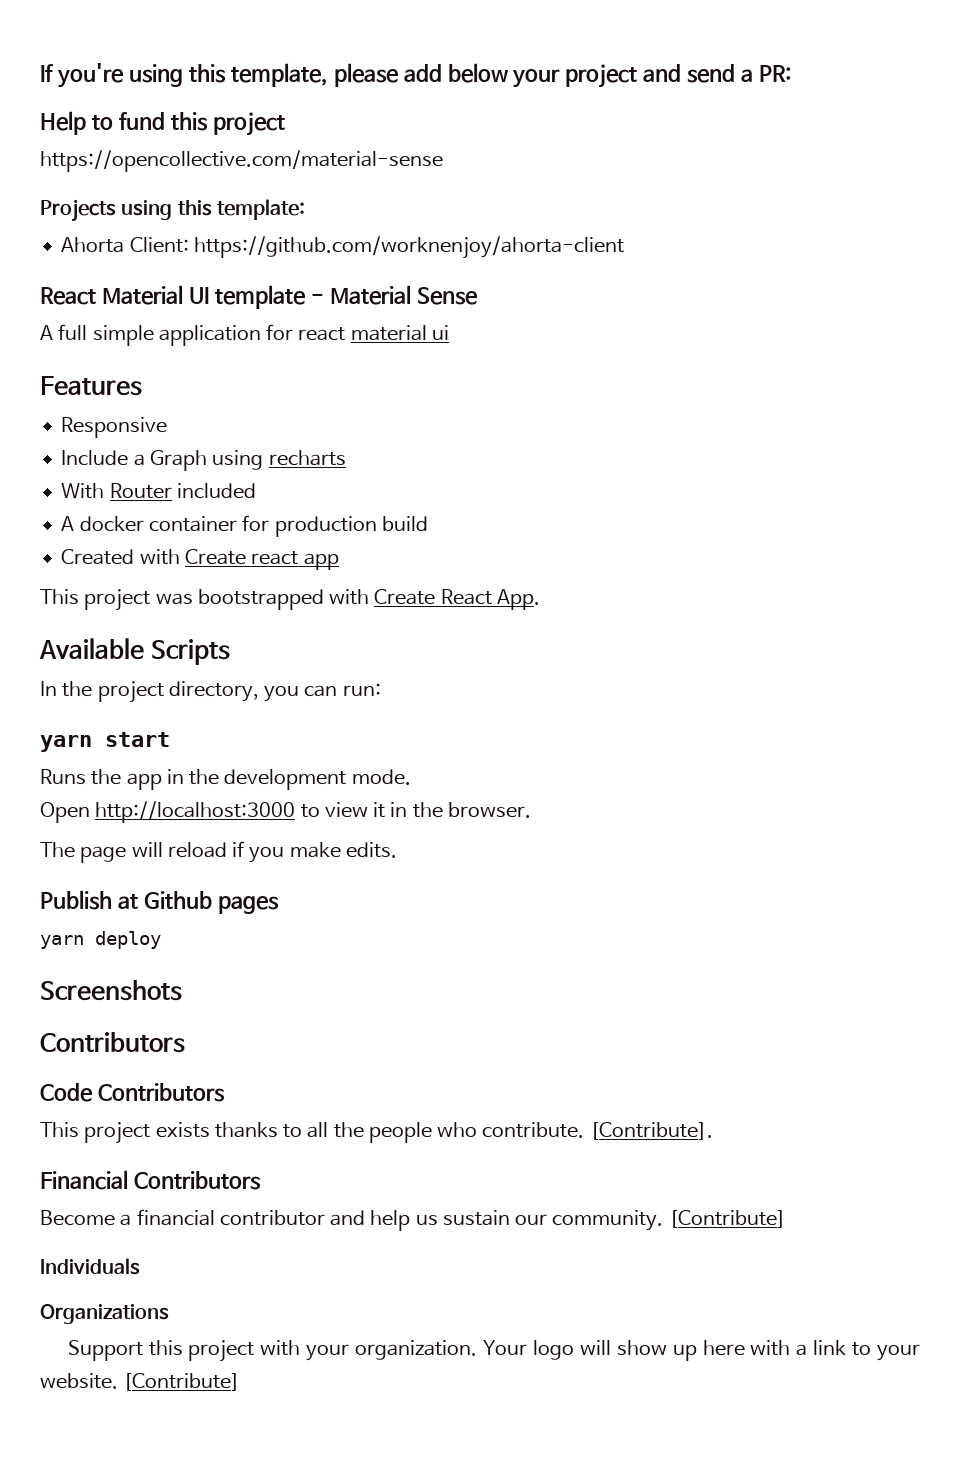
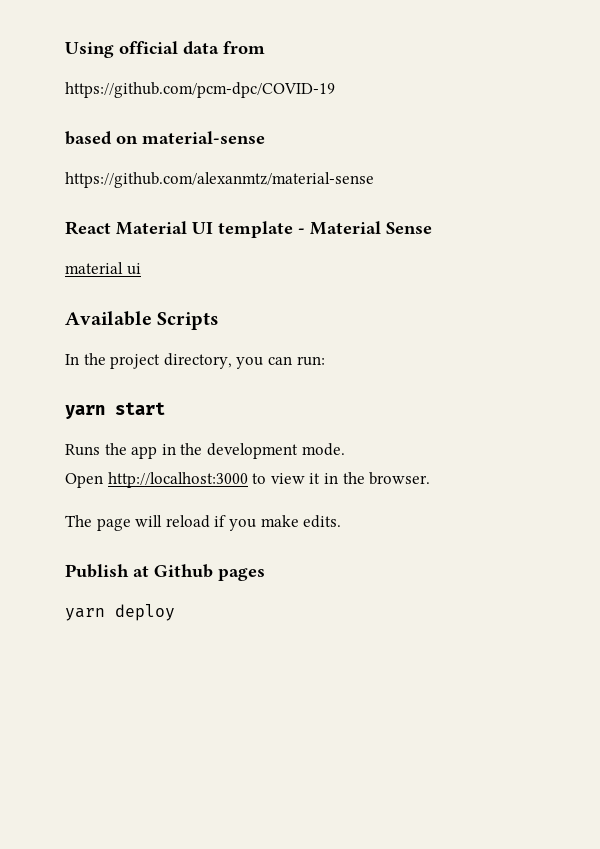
- If you're using this template, please add below your project and send a PR:
- Help to fund this project
- https://opencollective.com/material-sense
- Projects using this template:
- Ahorta Client: https://github.com/worknenjoy/ahorta-client
+ Using official data from
+ https://github.com/pcm-dpc/COVID-19
+ based on material-sense
+ https://github.com/alexanmtz/material-sense
- A full simple application for react material ui
- Features
- Responsive
- Include a Graph using recharts
- With Router included
- A docker container for production build
- Created with Create react app
- This project was bootstrapped with Create React App.
+ material ui
- Screenshots
- Contributors
- Code Contributors
- This project exists thanks to all the people who contribute. [Contribute].
- Financial Contributors
- Become a financial contributor and help us sustain our community. [Contribute]
- Individuals
- Organizations
- Support this project with your organization. Your logo will show up here with a link to your website. [Contribute]

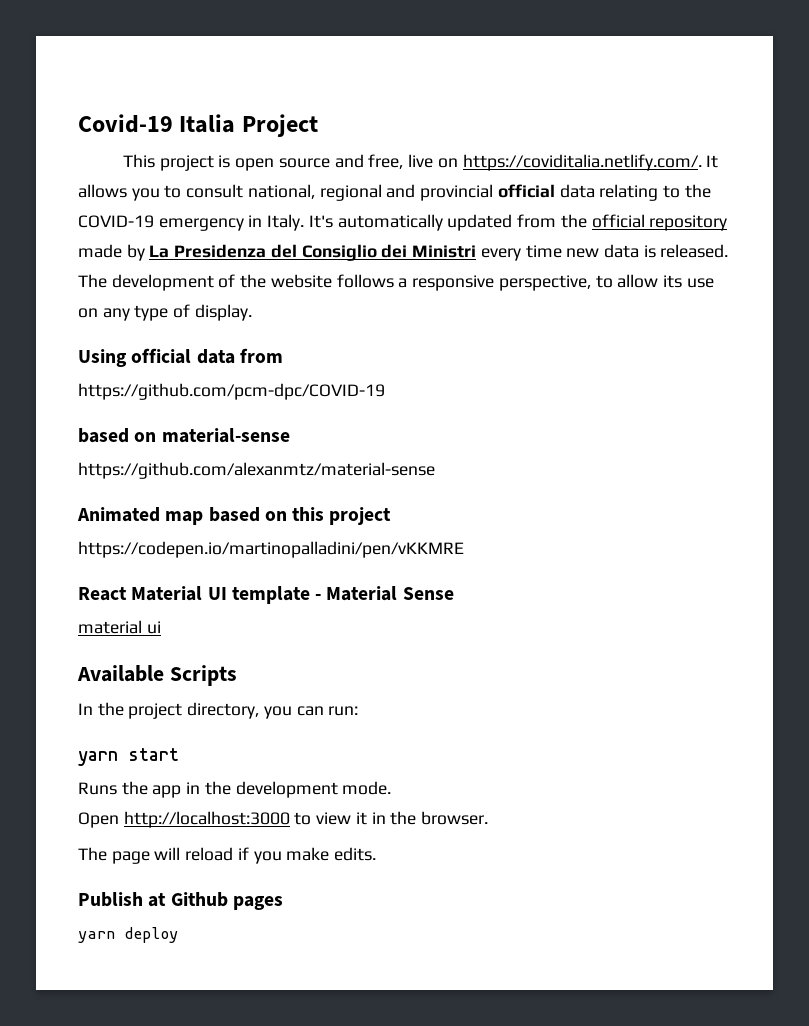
+ Covid-19 Italia Project
+ This project is open source and free, live on https://coviditalia.netlify.com/. It allows you to consult national, regional and provincial official data relating to the COVID-19 emergency in Italy. It's automatically updated from the official repository made by La Presidenza del Consiglio dei Ministri every time new data is released. The development of the website follows a responsive perspective, to allow its use on any type of display.
+ Animated map based on this project
+ https://codepen.io/martinopalladini/pen/vKKMRE

